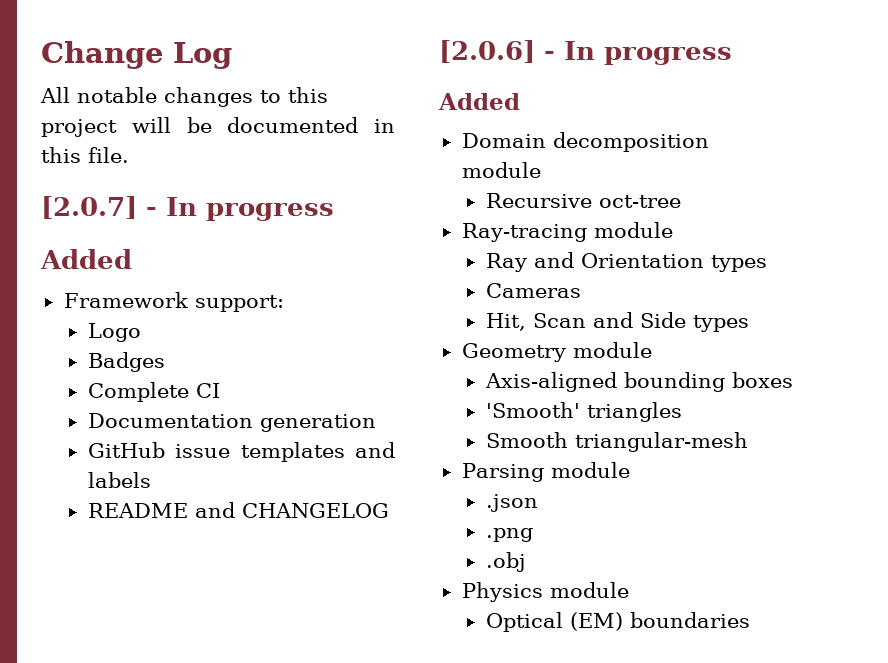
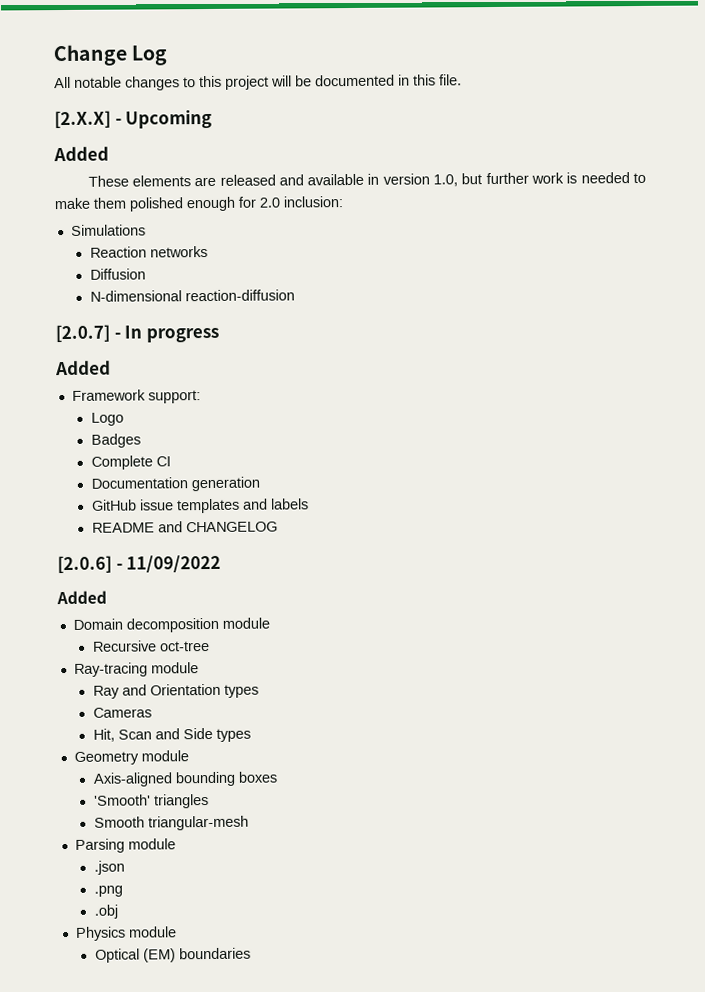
+ [2.X.X] - Upcoming
+ Added
+ These elements are released and available in version 1.0, but further work is needed to make them polished enough for 2.0 inclusion:
+ Simulations
+ Reaction networks
+ Diffusion
+ N-dimensional reaction-diffusion
- [2.0.6] - In progress
+ [2.0.6] - 11/09/2022

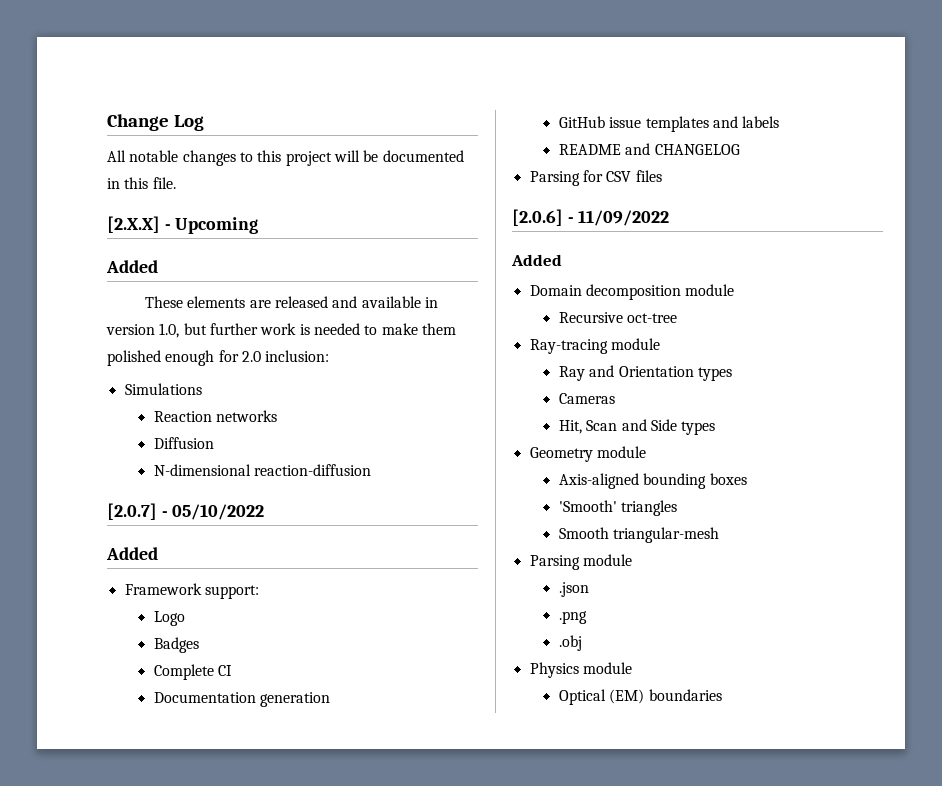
- [2.0.7] - In progress
+ [2.0.7] - 05/10/2022
+ Parsing for CSV files

